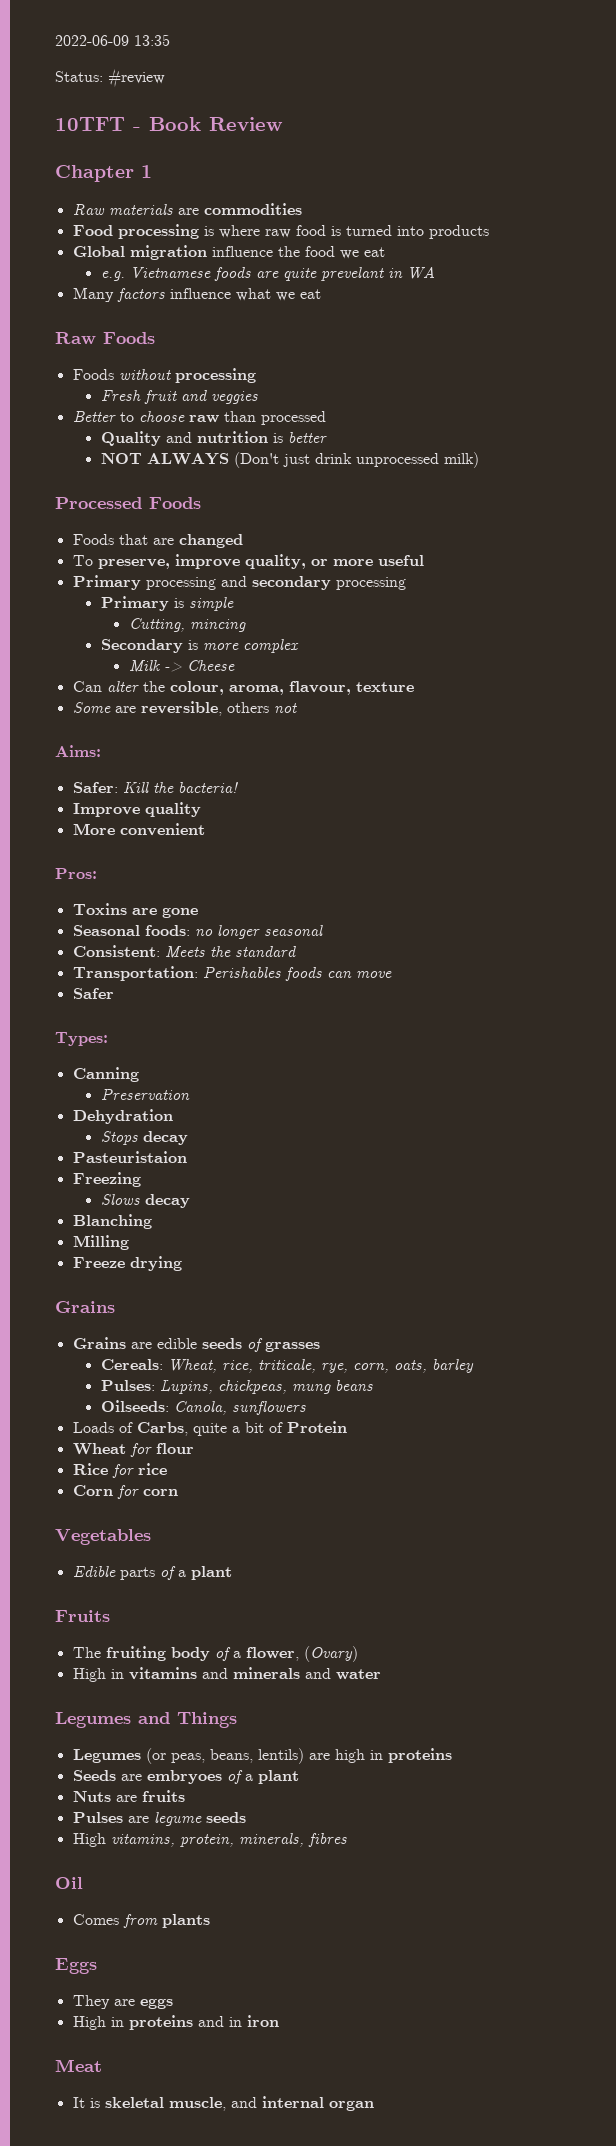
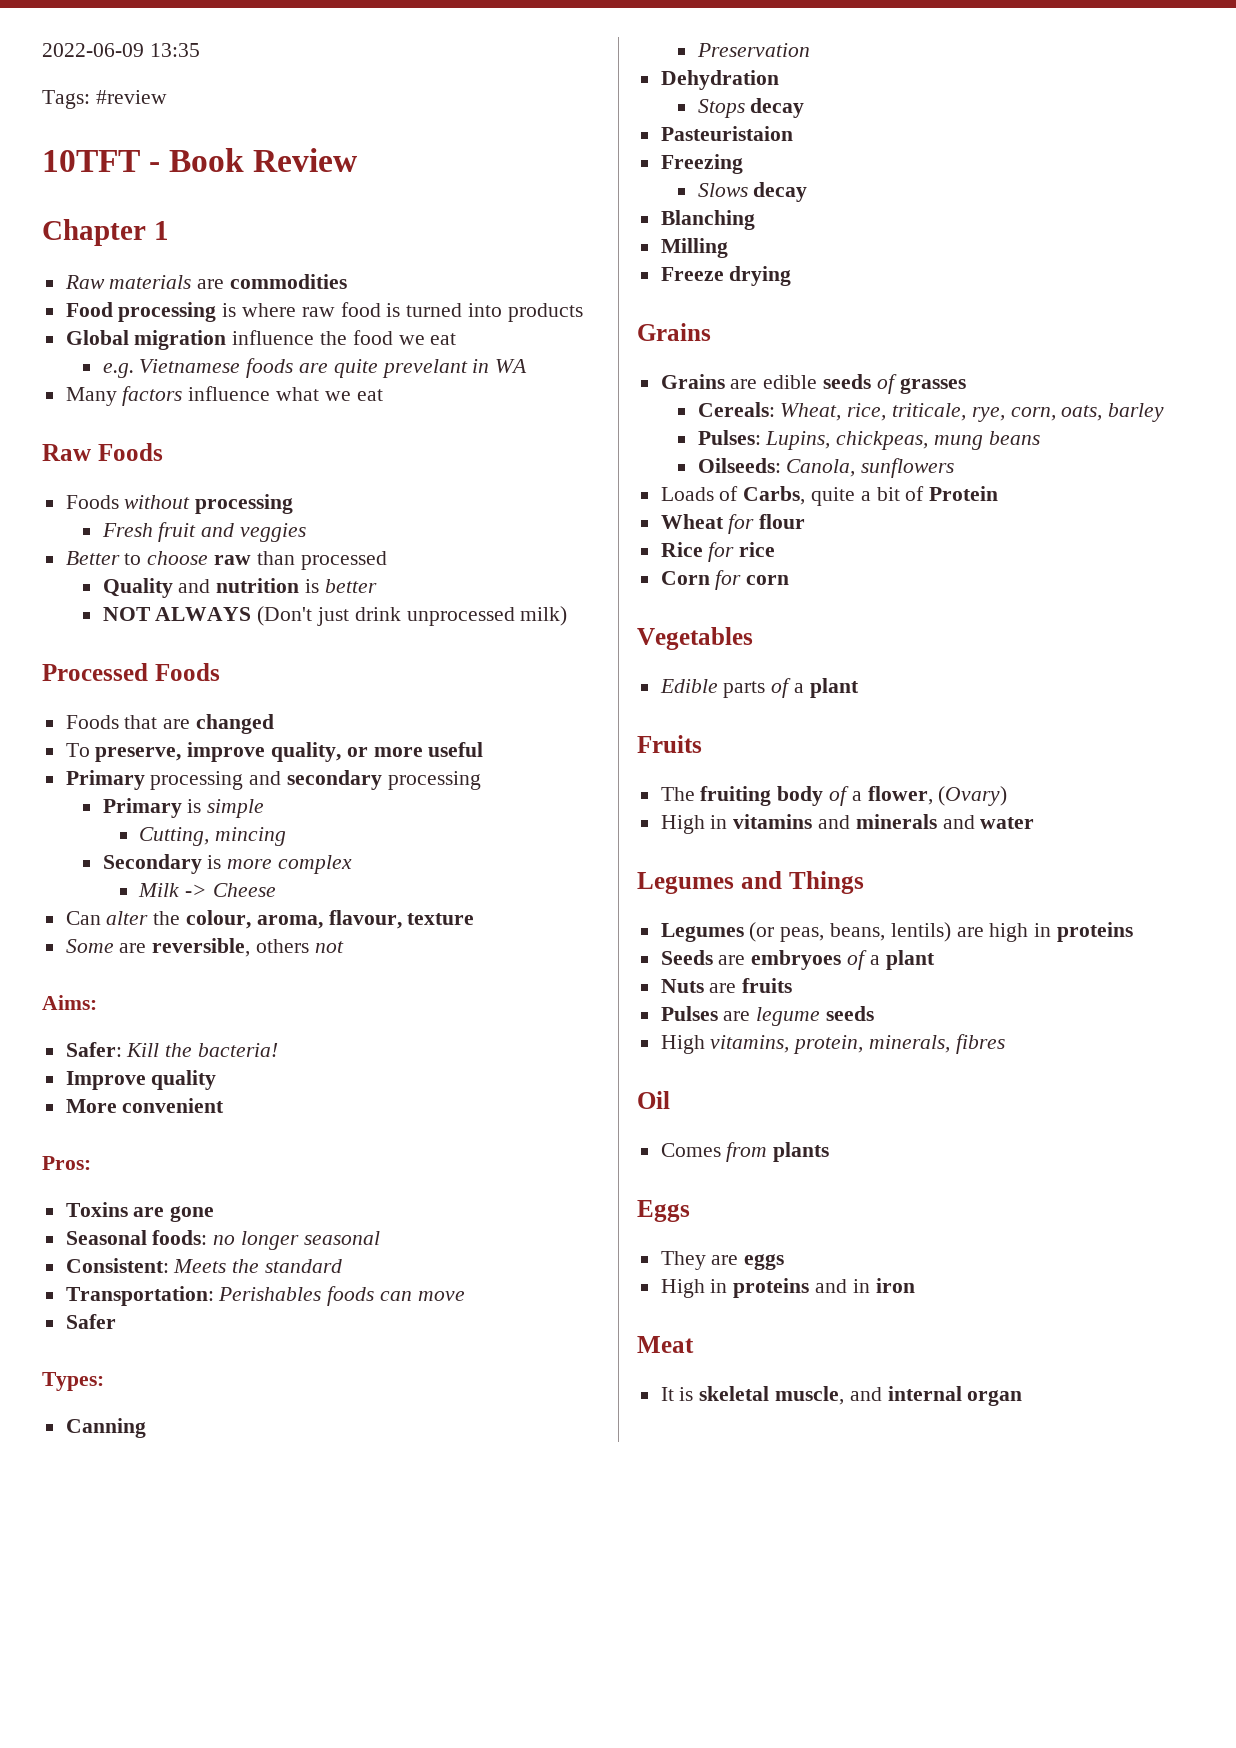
- Status: #review
+ Tags: #review

